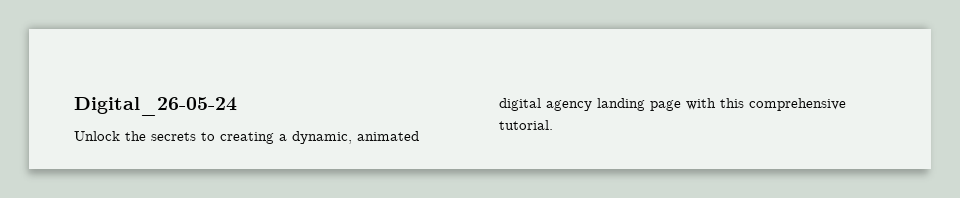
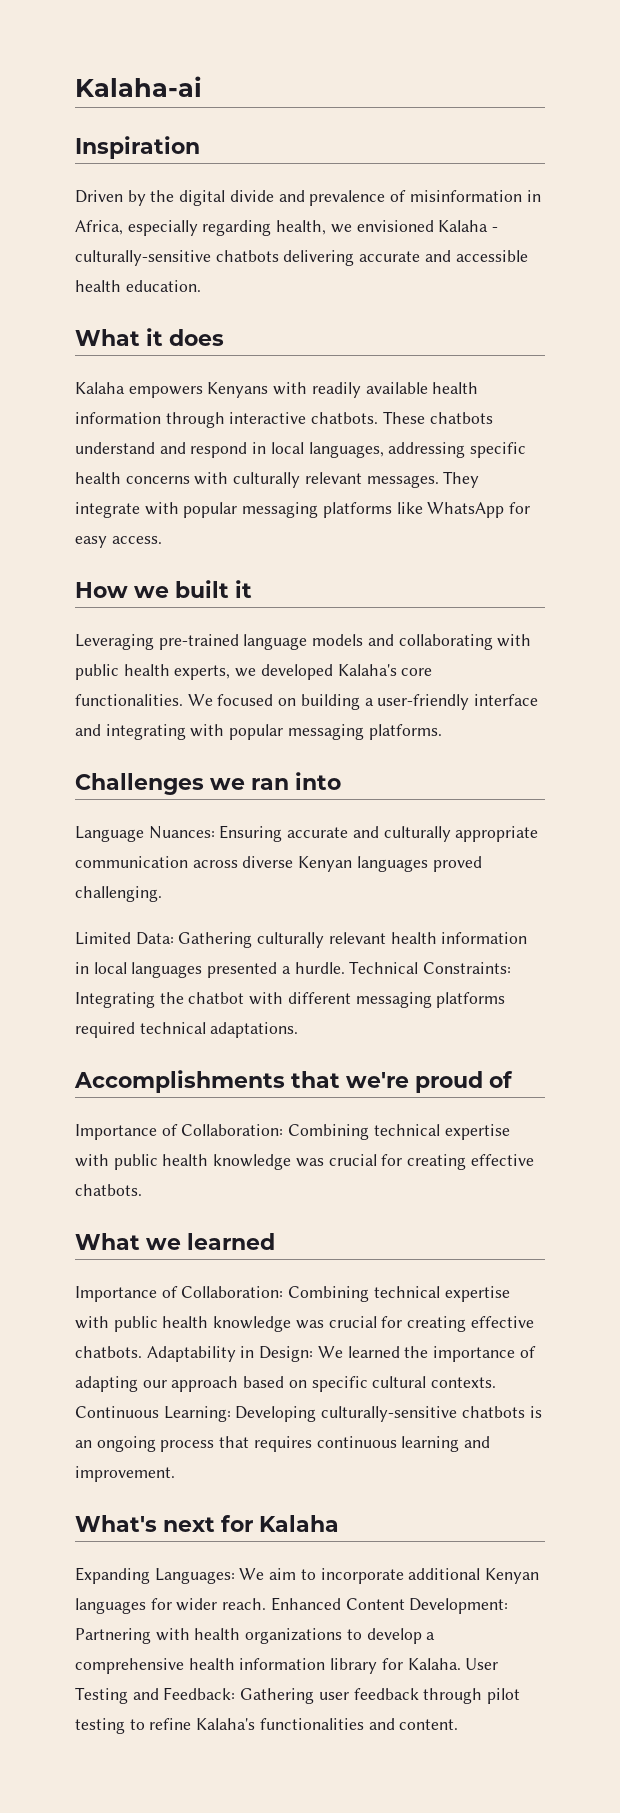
- Digital_26-05-24
- Unlock the secrets to creating a dynamic, animated digital agency landing page with this comprehensive tutorial.
+ Kalaha-ai
+ Inspiration
+ Driven by the digital divide and prevalence of misinformation in Africa, especially regarding health, we envisioned Kalaha - culturally-sensitive chatbots delivering accurate and accessible health education.
+ What it does
+ Kalaha empowers Kenyans with readily available health information through interactive chatbots. These chatbots understand and respond in local languages, addressing specific health concerns with culturally relevant messages. They integrate with popular messaging platforms like WhatsApp for easy access.
+ How we built it
+ Leveraging pre-trained language models and collaborating with public health experts, we developed Kalaha's core functionalities. We focused on building a user-friendly interface and integrating with popular messaging platforms.
+ Challenges we ran into
+ Language Nuances: Ensuring accurate and culturally appropriate communication across diverse Kenyan languages proved challenging.
+ Limited Data: Gathering culturally relevant health information in local languages presented a hurdle. Technical Constraints: Integrating the chatbot with different messaging platforms required technical adaptations.
+ Accomplishments that we're proud of
+ Importance of Collaboration: Combining technical expertise with public health knowledge was crucial for creating effective chatbots.
+ What we learned
+ Importance of Collaboration: Combining technical expertise with public health knowledge was crucial for creating effective chatbots. Adaptability in Design: We learned the importance of adapting our approach based on specific cultural contexts. Continuous Learning: Developing culturally-sensitive chatbots is an ongoing process that requires continuous learning and improvement.
+ What's next for Kalaha
+ Expanding Languages: We aim to incorporate additional Kenyan languages for wider reach. Enhanced Content Development: Partnering with health organizations to develop a comprehensive health information library for Kalaha. User Testing and Feedback: Gathering user feedback through pilot testing to refine Kalaha's functionalities and content.

